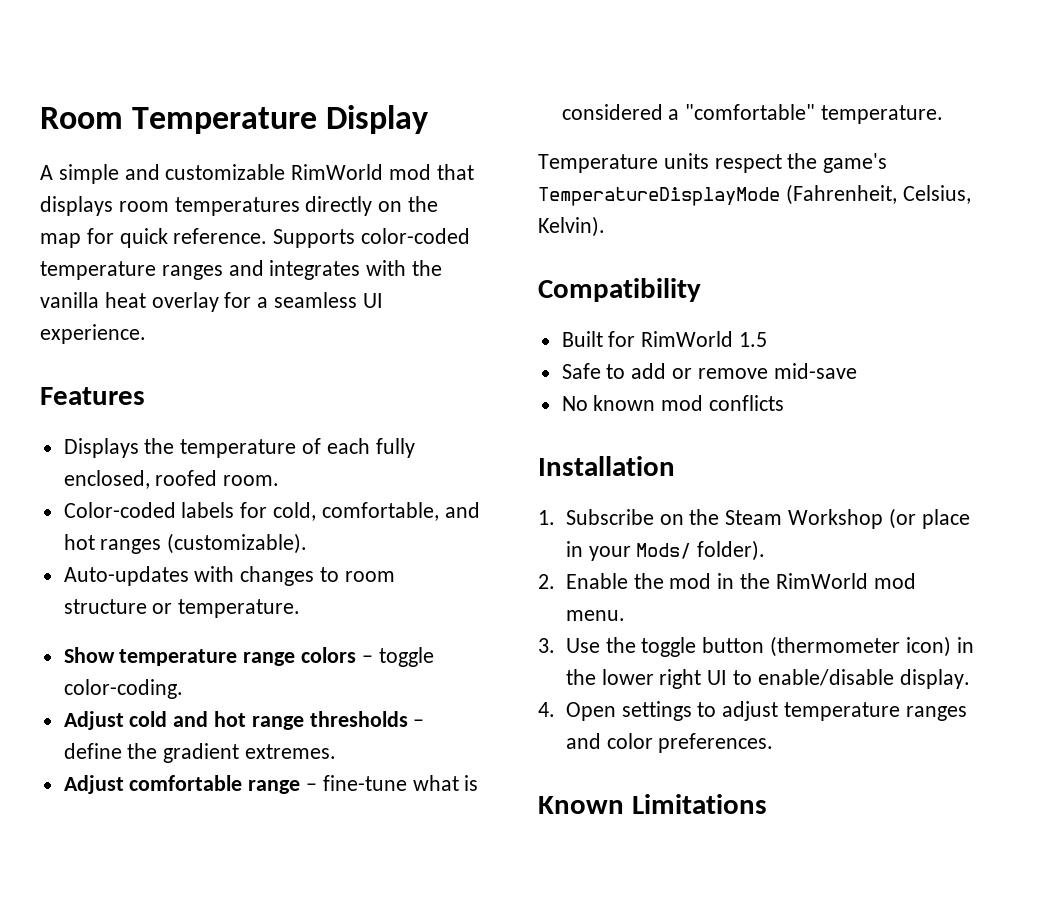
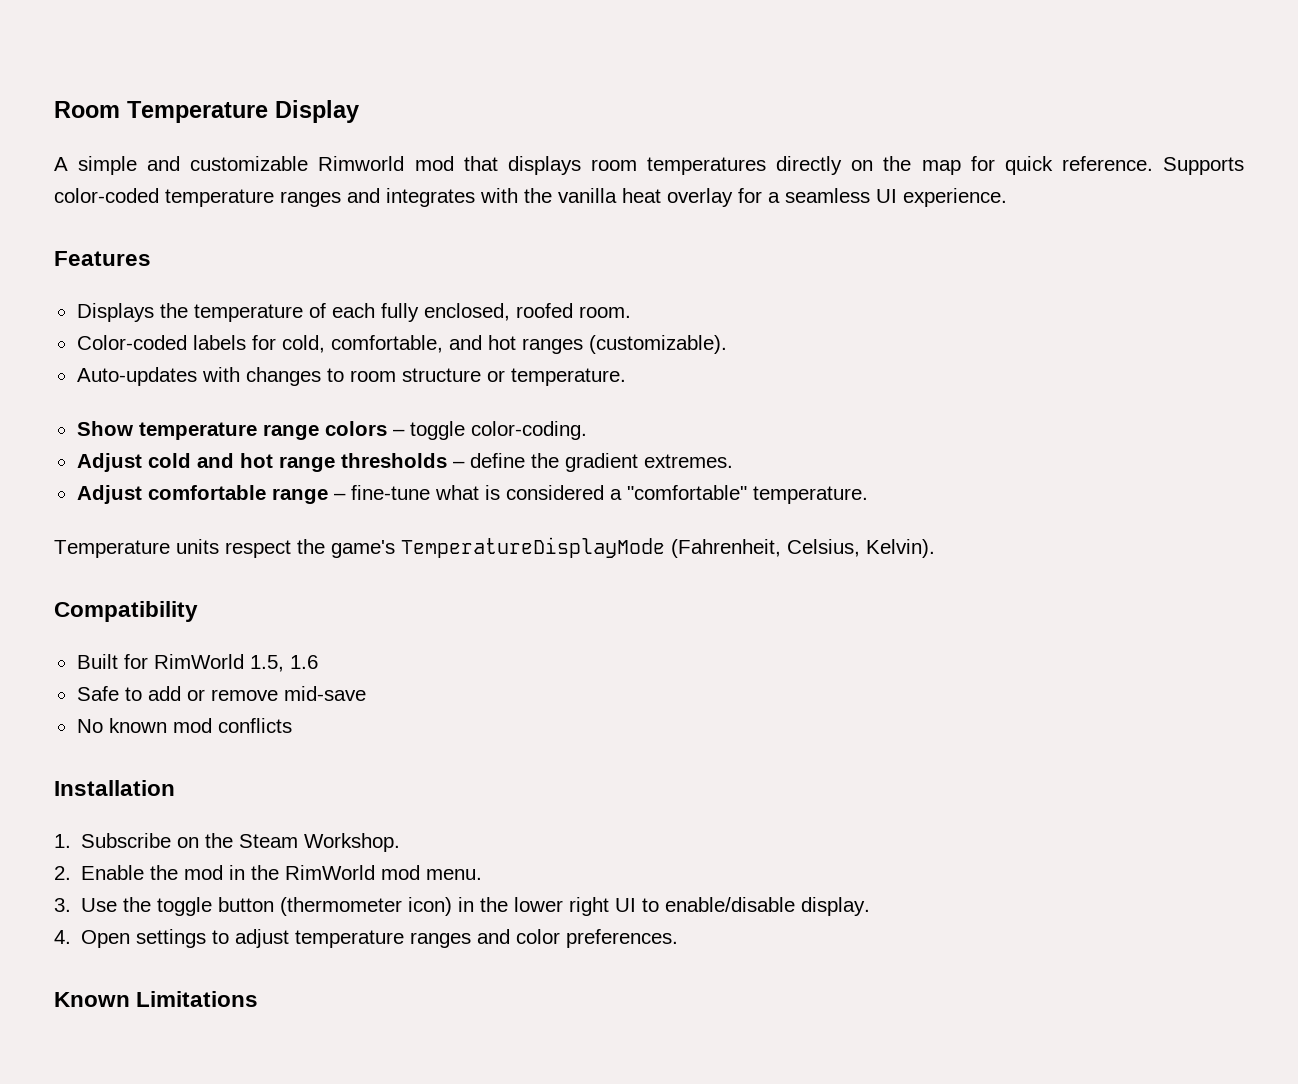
- A simple and customizable RimWorld mod that displays room temperatures directly on the map for quick reference.
+ A simple and customizable Rimworld mod that displays room temperatures directly on the map for quick reference.
- Built for RimWorld 1.5
+ Built for RimWorld 1.5, 1.6
- 1. Subscribe on the Steam Workshop (or place in your Mods/ folder).
+ 1. Subscribe on the Steam Workshop.

